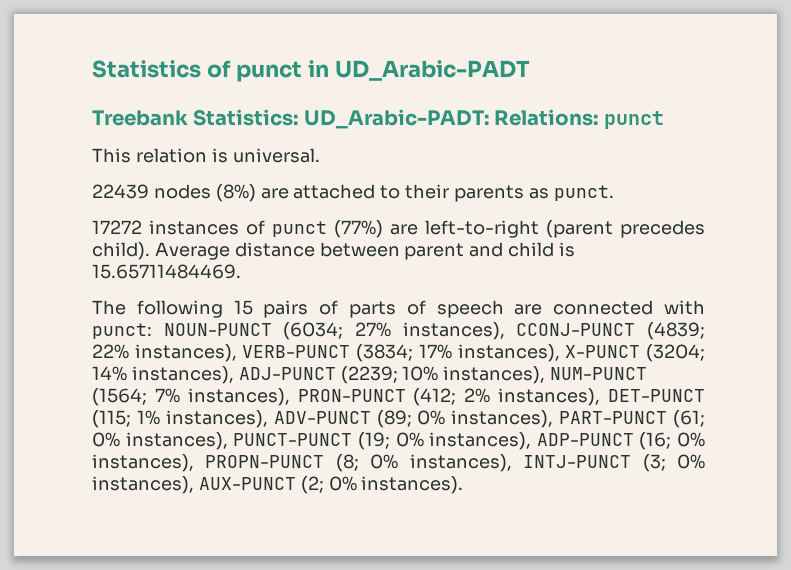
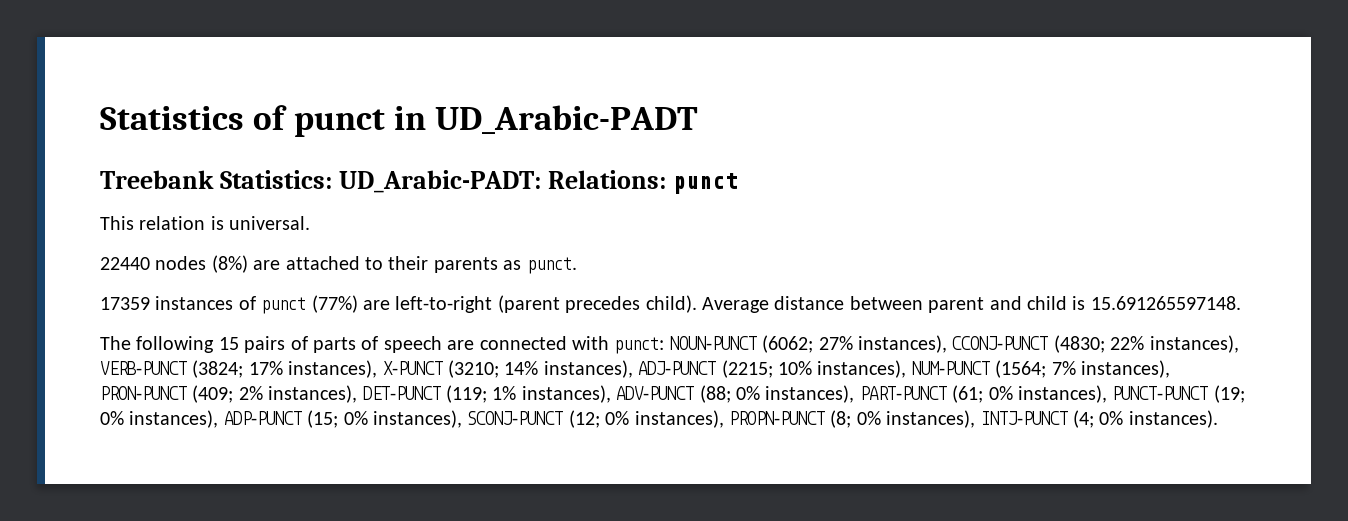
- 22439 nodes (8%) are attached to their parents as punct.
+ 22440 nodes (8%) are attached to their parents as punct.
- 17272 instances of punct (77%) are left-to-right (parent precedes child).
+ 17359 instances of punct (77%) are left-to-right (parent precedes child).
- Average distance between parent and child is 15.65711484469.
+ Average distance between parent and child is 15.691265597148.
- The following 15 pairs of parts of speech are connected with punct: NOUN-PUNCT (6034; 27% instances), CCONJ-PUNCT (4839; 22% instances), VERB-PUNCT (3834; 17% instances), X-PUNCT (3204; 14% instances), ADJ-PUNCT (2239; 10% instances), NUM-PUNCT (1564; 7% instances), PRON-PUNCT (412; 2% instances), DET-PUNCT (115; 1% instances), ADV-PUNCT (89; 0% instances), PART-PUNCT (61; 0% instances), PUNCT-PUNCT (19; 0% instances), ADP-PUNCT (16; 0% instances), PROPN-PUNCT (8; 0% instances), INTJ-PUNCT (3; 0% instances), AUX-PUNCT (2; 0% instances).
+ The following 15 pairs of parts of speech are connected with punct: NOUN-PUNCT (6062; 27% instances), CCONJ-PUNCT (4830; 22% instances), VERB-PUNCT (3824; 17% instances), X-PUNCT (3210; 14% instances), ADJ-PUNCT (2215; 10% instances), NUM-PUNCT (1564; 7% instances), PRON-PUNCT (409; 2% instances), DET-PUNCT (119; 1% instances), ADV-PUNCT (88; 0% instances), PART-PUNCT (61; 0% instances), PUNCT-PUNCT (19; 0% instances), ADP-PUNCT (15; 0% instances), SCONJ-PUNCT (12; 0% instances), PROPN-PUNCT (8; 0% instances), INTJ-PUNCT (4; 0% instances).

